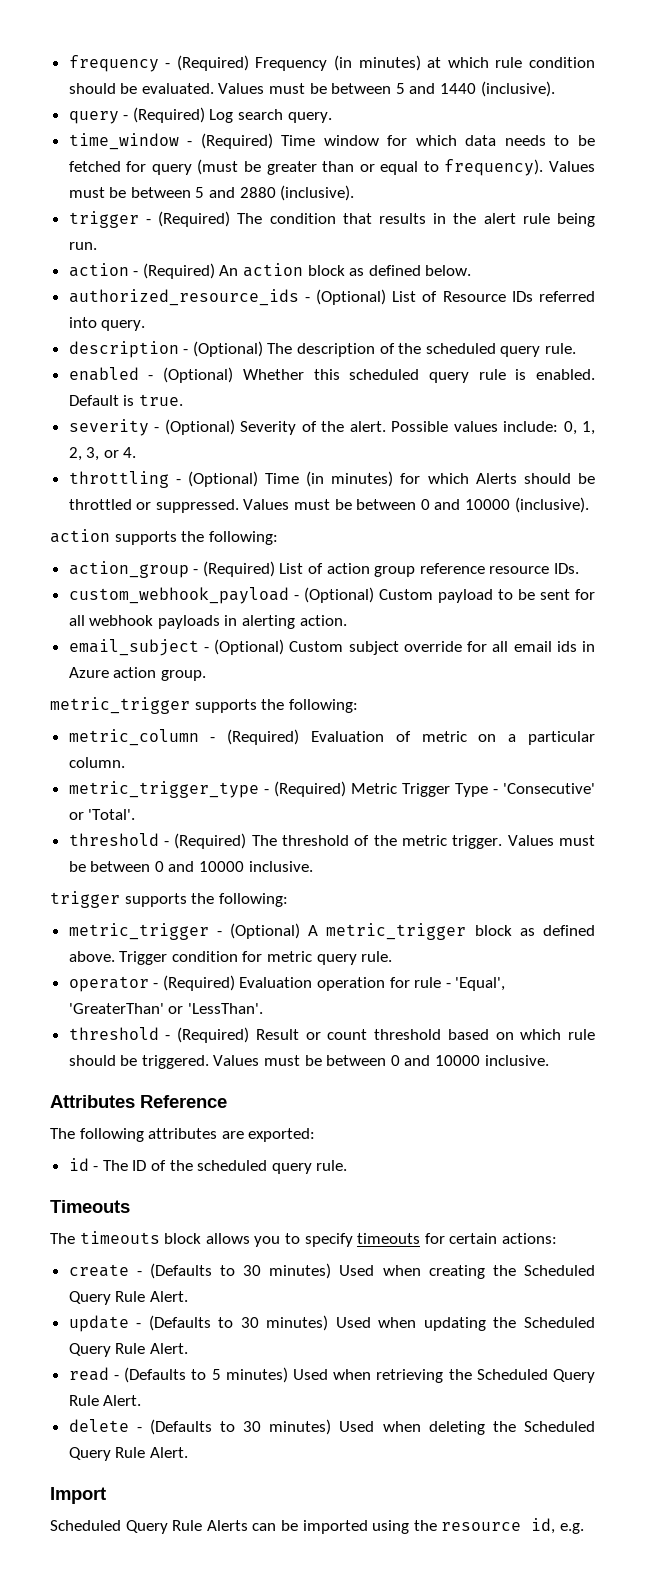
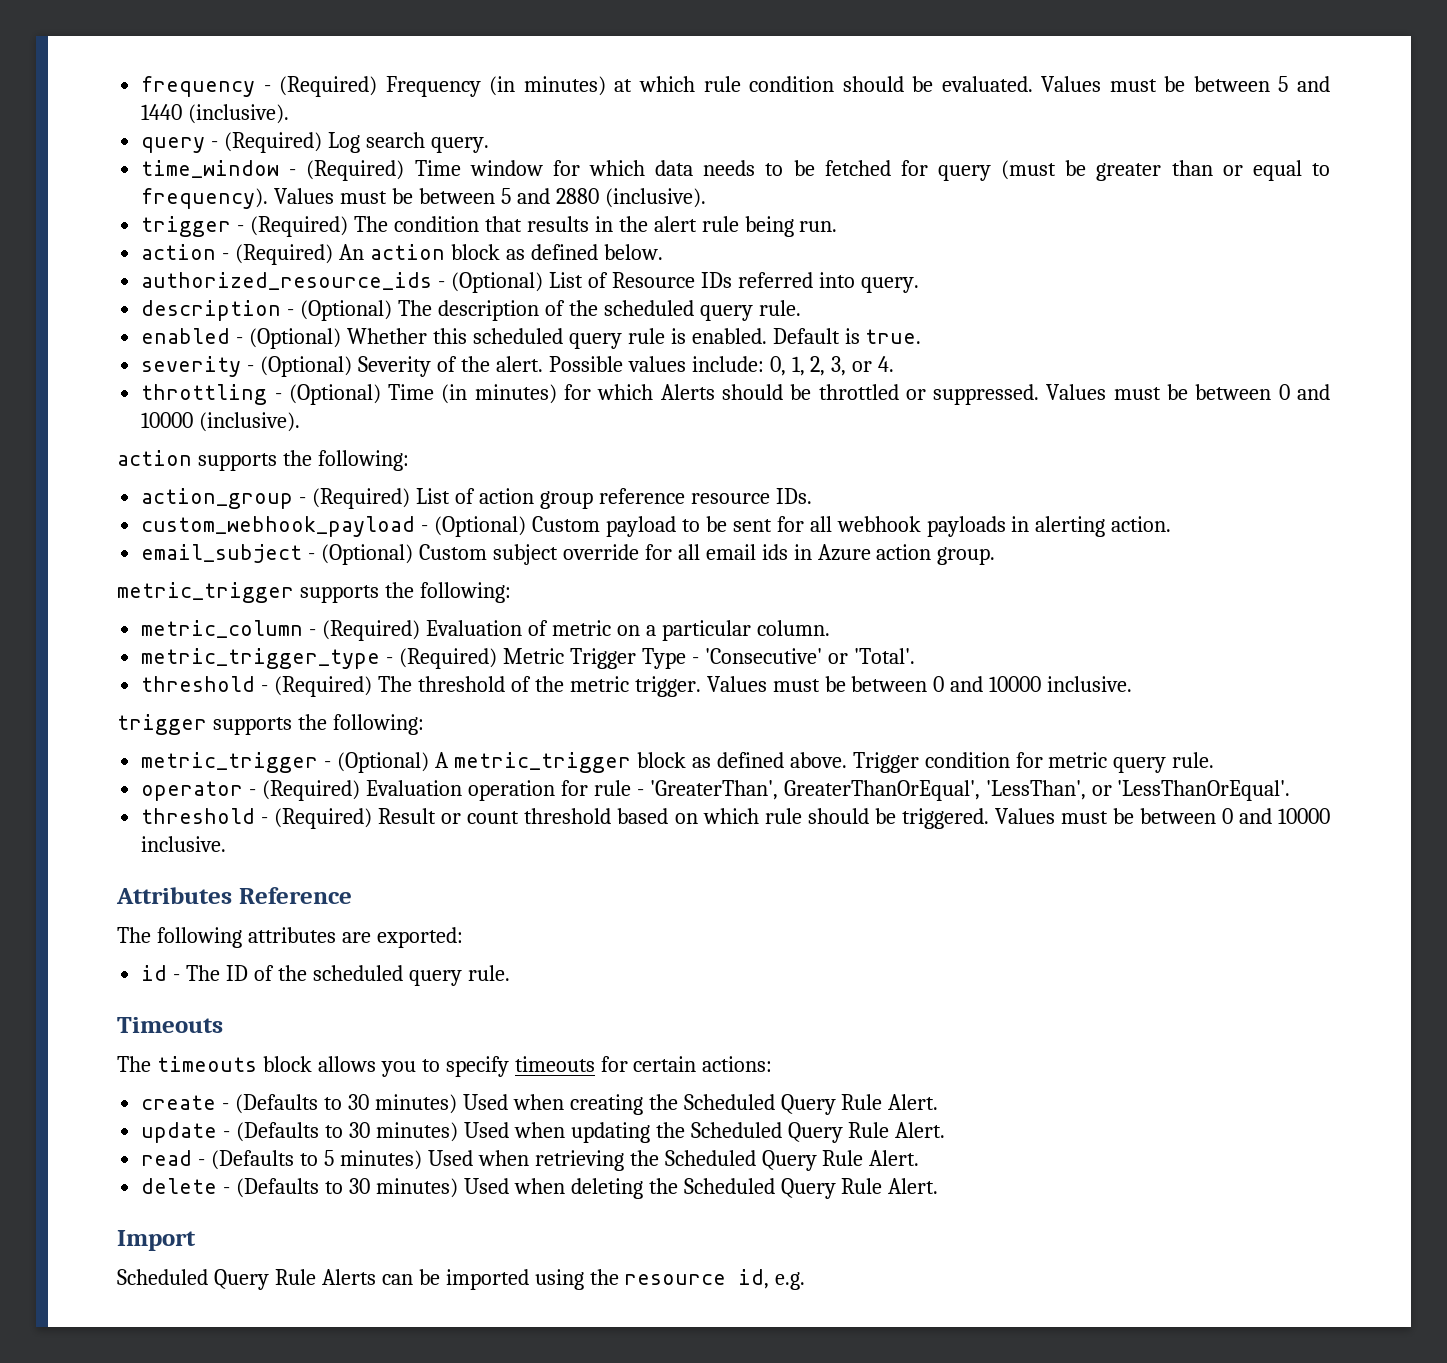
- operator - (Required) Evaluation operation for rule - 'Equal', 'GreaterThan' or 'LessThan'.
+ operator - (Required) Evaluation operation for rule - 'GreaterThan', GreaterThanOrEqual', 'LessThan', or 'LessThanOrEqual'.

